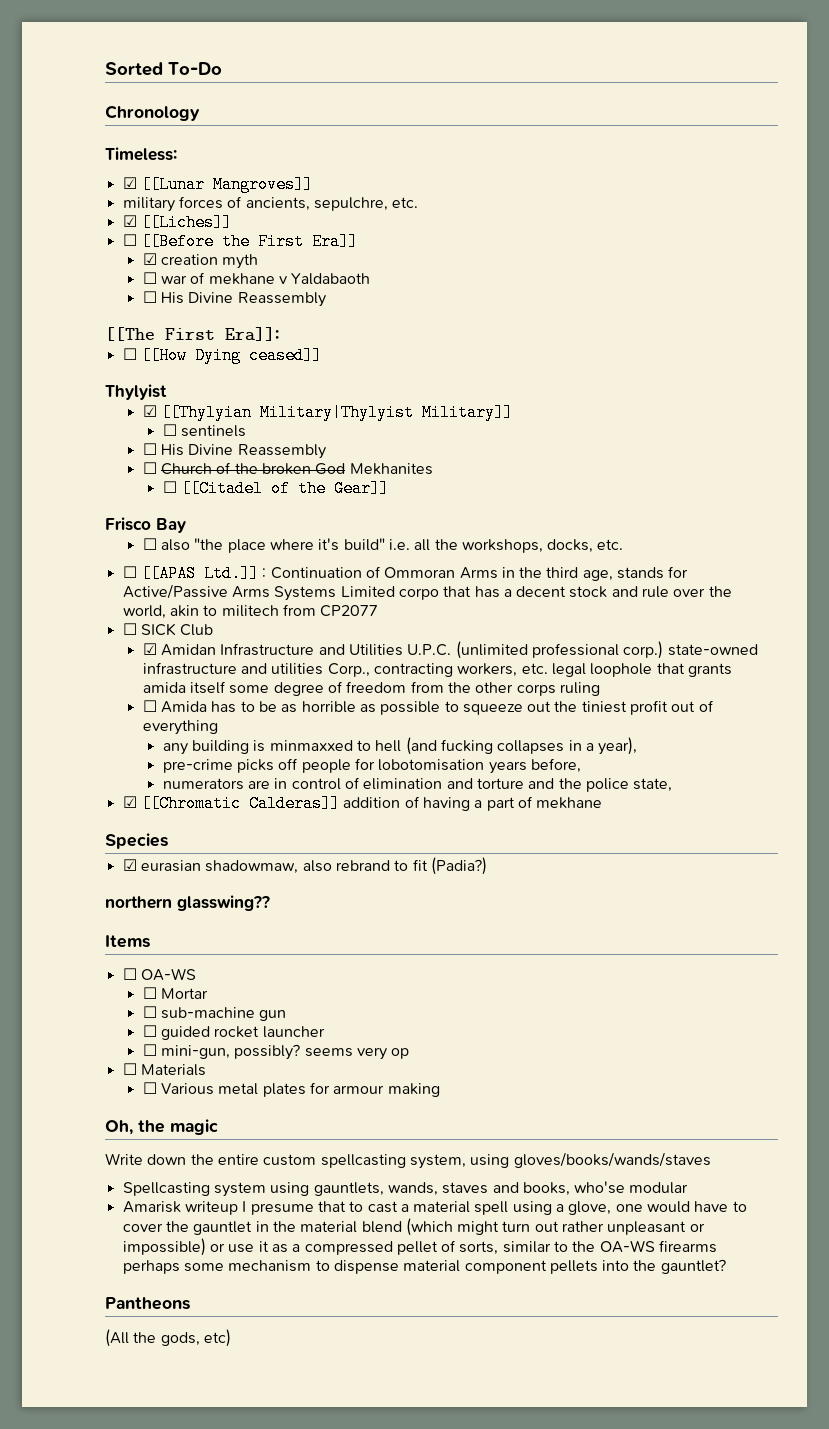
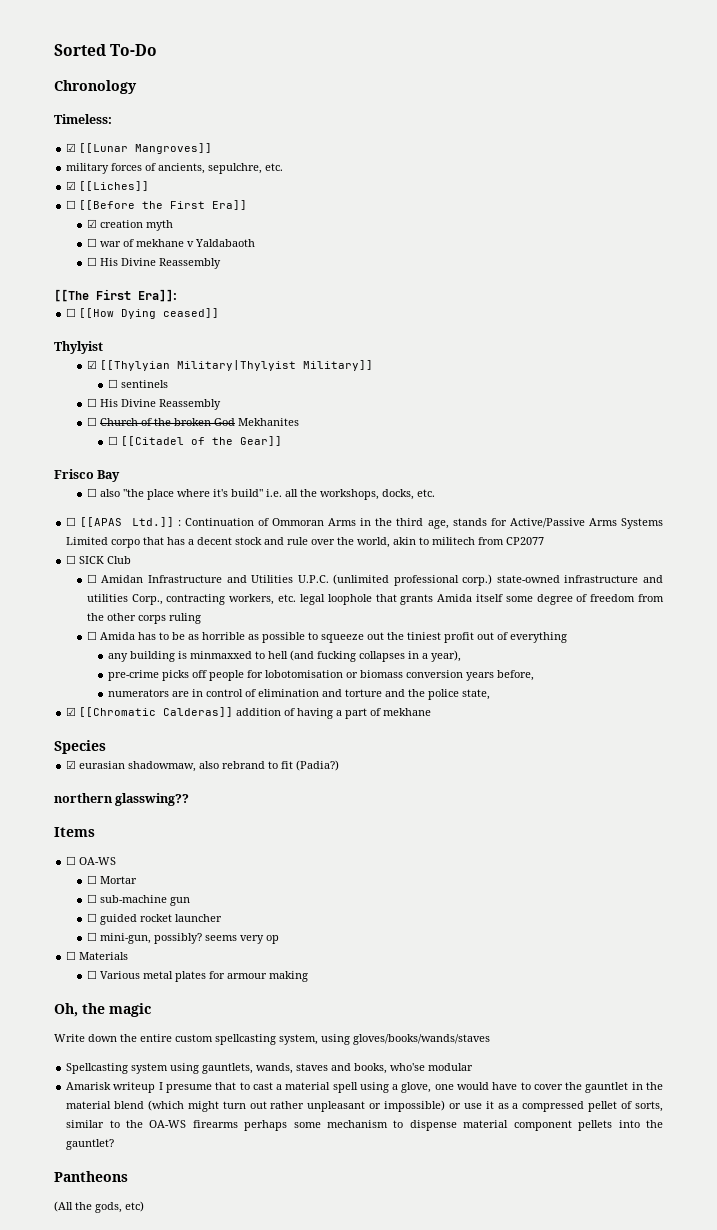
- ☑ Amidan Infrastructure and Utilities U.P.C. (unlimited professional corp.) state-owned infrastructure and utilities Corp., contracting workers, etc. legal loophole that grants amida itself some degree of freedom from the other corps ruling
+ ☐ Amidan Infrastructure and Utilities U.P.C. (unlimited professional corp.) state-owned infrastructure and utilities Corp., contracting workers, etc. legal loophole that grants Amida itself some degree of freedom from the other corps ruling
- pre-crime picks off people for lobotomisation years before,
+ pre-crime picks off people for lobotomisation or biomass conversion years before,

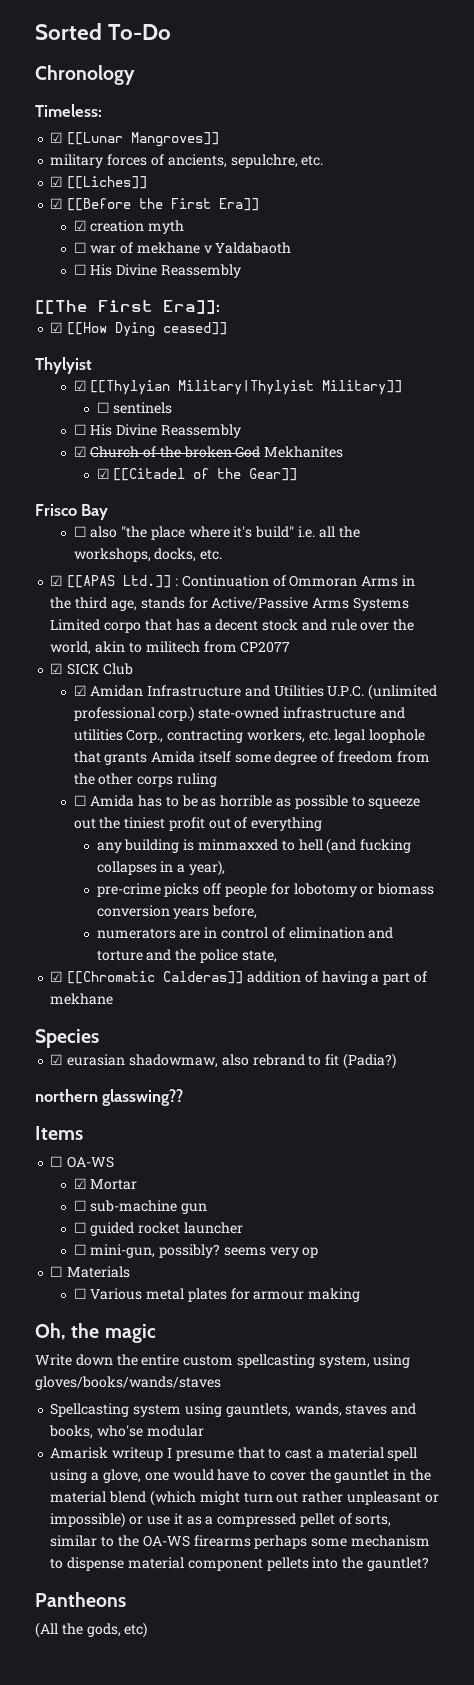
- ☐ [[Before the First Era]]
+ ☑ [[Before the First Era]]
- ☐ [[How Dying ceased]]
+ ☑ [[How Dying ceased]]
- ☐ Church of the broken God Mekhanites
+ ☑ Church of the broken God Mekhanites
- ☐ [[Citadel of the Gear]]
+ ☑ [[Citadel of the Gear]]
- ☐ [[APAS Ltd.]] : Continuation of Ommoran Arms in the third age, stands for Active/Passive Arms Systems Limited corpo that has a decent stock and rule over the world, akin to militech from CP2077
+ ☑ [[APAS Ltd.]] : Continuation of Ommoran Arms in the third age, stands for Active/Passive Arms Systems Limited corpo that has a decent stock and rule over the world, akin to militech from CP2077
- ☐ SICK Club
+ ☑ SICK Club
- ☐ Amidan Infrastructure and Utilities U.P.C. (unlimited professional corp.) state-owned infrastructure and utilities Corp., contracting workers, etc. legal loophole that grants Amida itself some degree of freedom from the other corps ruling
+ ☑ Amidan Infrastructure and Utilities U.P.C. (unlimited professional corp.) state-owned infrastructure and utilities Corp., contracting workers, etc. legal loophole that grants Amida itself some degree of freedom from the other corps ruling
- pre-crime picks off people for lobotomisation or biomass conversion years before,
+ pre-crime picks off people for lobotomy or biomass conversion years before,
- ☐ Mortar
+ ☑ Mortar

